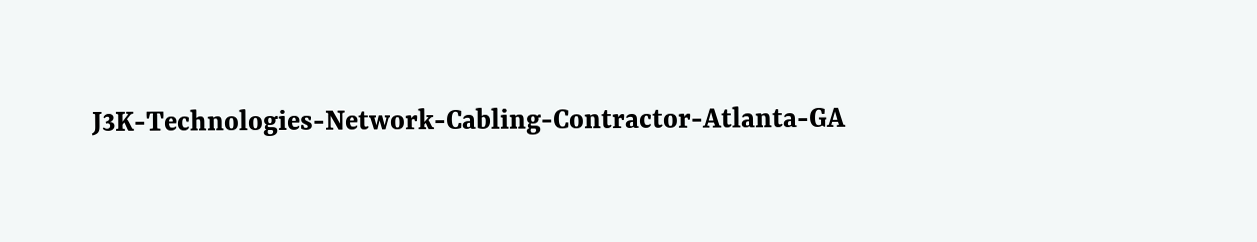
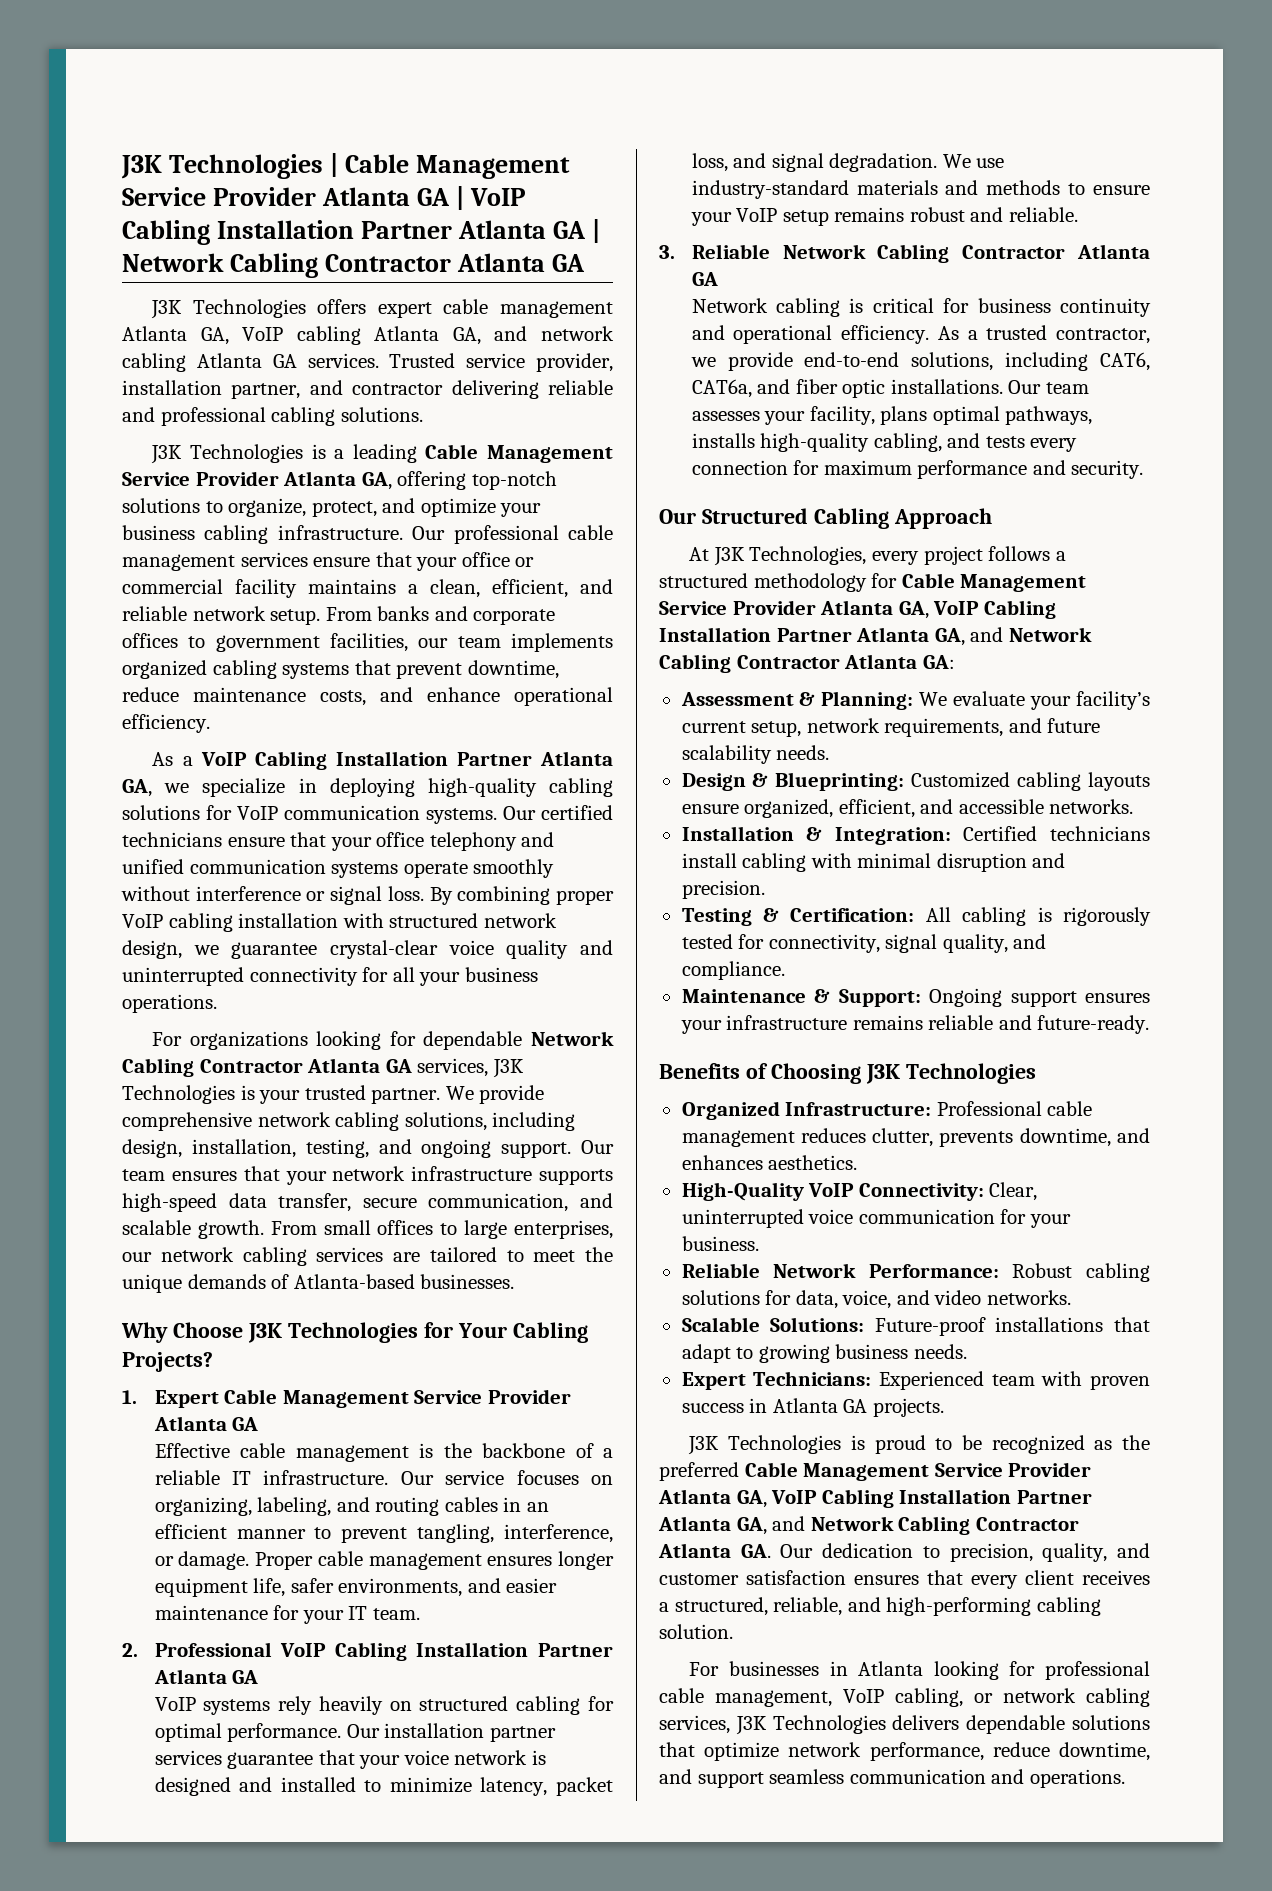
- J3K-Technologies-Network-Cabling-Contractor-Atlanta-GA
+ J3K Technologies | Cable Management Service Provider Atlanta GA | VoIP Cabling Installation Partner Atlanta GA | Network Cabling Contractor Atlanta GA
+ J3K Technologies offers expert cable management Atlanta GA, VoIP cabling Atlanta GA, and network cabling Atlanta GA services. Trusted service provider, installation partner, and contractor delivering reliable and professional cabling solutions.
+ J3K Technologies is a leading Cable Management Service Provider Atlanta GA, offering top-notch solutions to organize, protect, and optimize your business cabling infrastructure. Our professional cable management services ensure that your office or commercial facility maintains a clean, efficient, and reliable network setup. From banks and corporate offices to government facilities, our team implements organized cabling systems that prevent downtime, reduce maintenance costs, and enhance operational efficiency.
+ As a VoIP Cabling Installation Partner Atlanta GA, we specialize in deploying high-quality cabling solutions for VoIP communication systems. Our certified technicians ensure that your office telephony and unified communication systems operate smoothly without interference or signal loss. By combining proper VoIP cabling installation with structured network design, we guarantee crystal-clear voice quality and uninterrupted connectivity for all your business operations.
+ For organizations looking for dependable Network Cabling Contractor Atlanta GA services, J3K Technologies is your trusted partner. We provide comprehensive network cabling solutions, including design, installation, testing, and ongoing support. Our team ensures that your network infrastructure supports high-speed data transfer, secure communication, and scalable growth. From small offices to large enterprises, our network cabling services are tailored to meet the unique demands of Atlanta-based businesses.
+ Why Choose J3K Technologies for Your Cabling Projects?
+ 1. Expert Cable Management Service Provider Atlanta GA
+ Effective cable management is the backbone of a reliable IT infrastructure. Our service focuses on organizing, labeling, and routing cables in an efficient manner to prevent tangling, interference, or damage. Proper cable management ensures longer equipment life, safer environments, and easier maintenance for your IT team.
+ 2. Professional VoIP Cabling Installation Partner Atlanta GA
+ VoIP systems rely heavily on structured cabling for optimal performance. Our installation partner services guarantee that your voice network is designed and installed to minimize latency, packet loss, and signal degradation. We use industry-standard materials and methods to ensure your VoIP setup remains robust and reliable.
+ 3. Reliable Network Cabling Contractor Atlanta GA
+ Network cabling is critical for business continuity and operational efficiency. As a trusted contractor, we provide end-to-end solutions, including CAT6, CAT6a, and fiber optic installations. Our team assesses your facility, plans optimal pathways, installs high-quality cabling, and tests every connection for maximum performance and security.
+ Our Structured Cabling Approach
+ At J3K Technologies, every project follows a structured methodology for Cable Management Service Provider Atlanta GA, VoIP Cabling Installation Partner Atlanta GA, and Network Cabling Contractor Atlanta GA:
+ Assessment & Planning: We evaluate your facility’s current setup, network requirements, and future scalability needs.
+ Design & Blueprinting: Customized cabling layouts ensure organized, efficient, and accessible networks.
+ Installation & Integration: Certified technicians install cabling with minimal disruption and precision.
+ Testing & Certification: All cabling is rigorously tested for connectivity, signal quality, and compliance.
+ Maintenance & Support: Ongoing support ensures your infrastructure remains reliable and future-ready.
+ Benefits of Choosing J3K Technologies
+ Organized Infrastructure: Professional cable management reduces clutter, prevents downtime, and enhances aesthetics.
+ High-Quality VoIP Connectivity: Clear, uninterrupted voice communication for your business.
+ Reliable Network Performance: Robust cabling solutions for data, voice, and video networks.
+ Scalable Solutions: Future-proof installations that adapt to growing business needs.
+ Expert Technicians: Experienced team with proven success in Atlanta GA projects.
+ J3K Technologies is proud to be recognized as the preferred Cable Management Service Provider Atlanta GA, VoIP Cabling Installation Partner Atlanta GA, and Network Cabling Contractor Atlanta GA. Our dedication to precision, quality, and customer satisfaction ensures that every client receives a structured, reliable, and high-performing cabling solution.
+ For businesses in Atlanta looking for professional cable management, VoIP cabling, or network cabling services, J3K Technologies delivers dependable solutions that optimize network performance, reduce downtime, and support seamless communication and operations.

